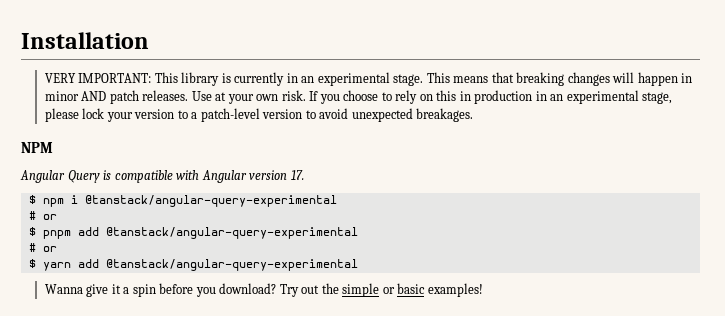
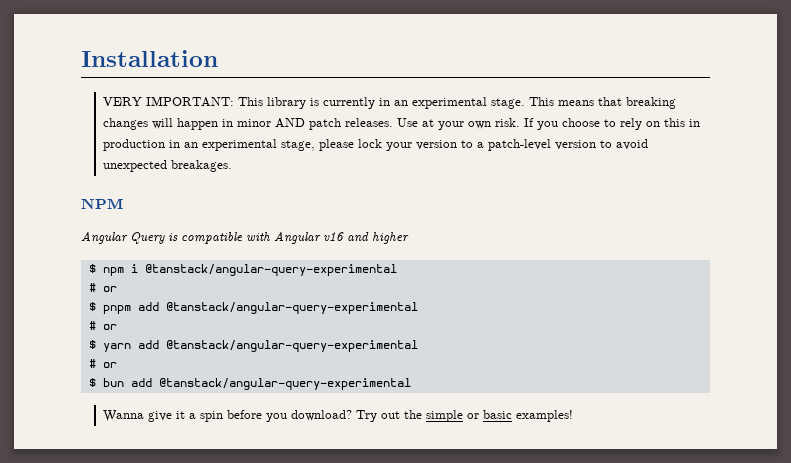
- Angular Query is compatible with Angular version 17.
+ Angular Query is compatible with Angular v16 and higher
  $ yarn add @tanstack/angular-query-experimental
+ # or
+ $ bun add @tanstack/angular-query-experimental

